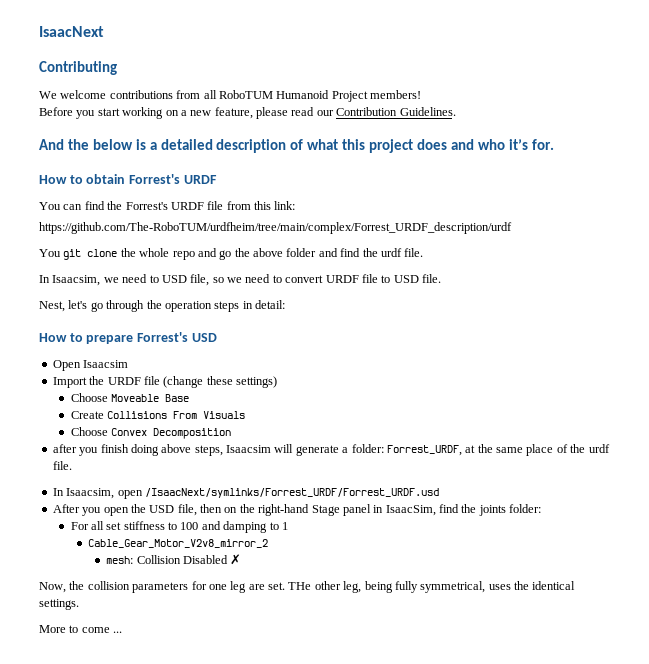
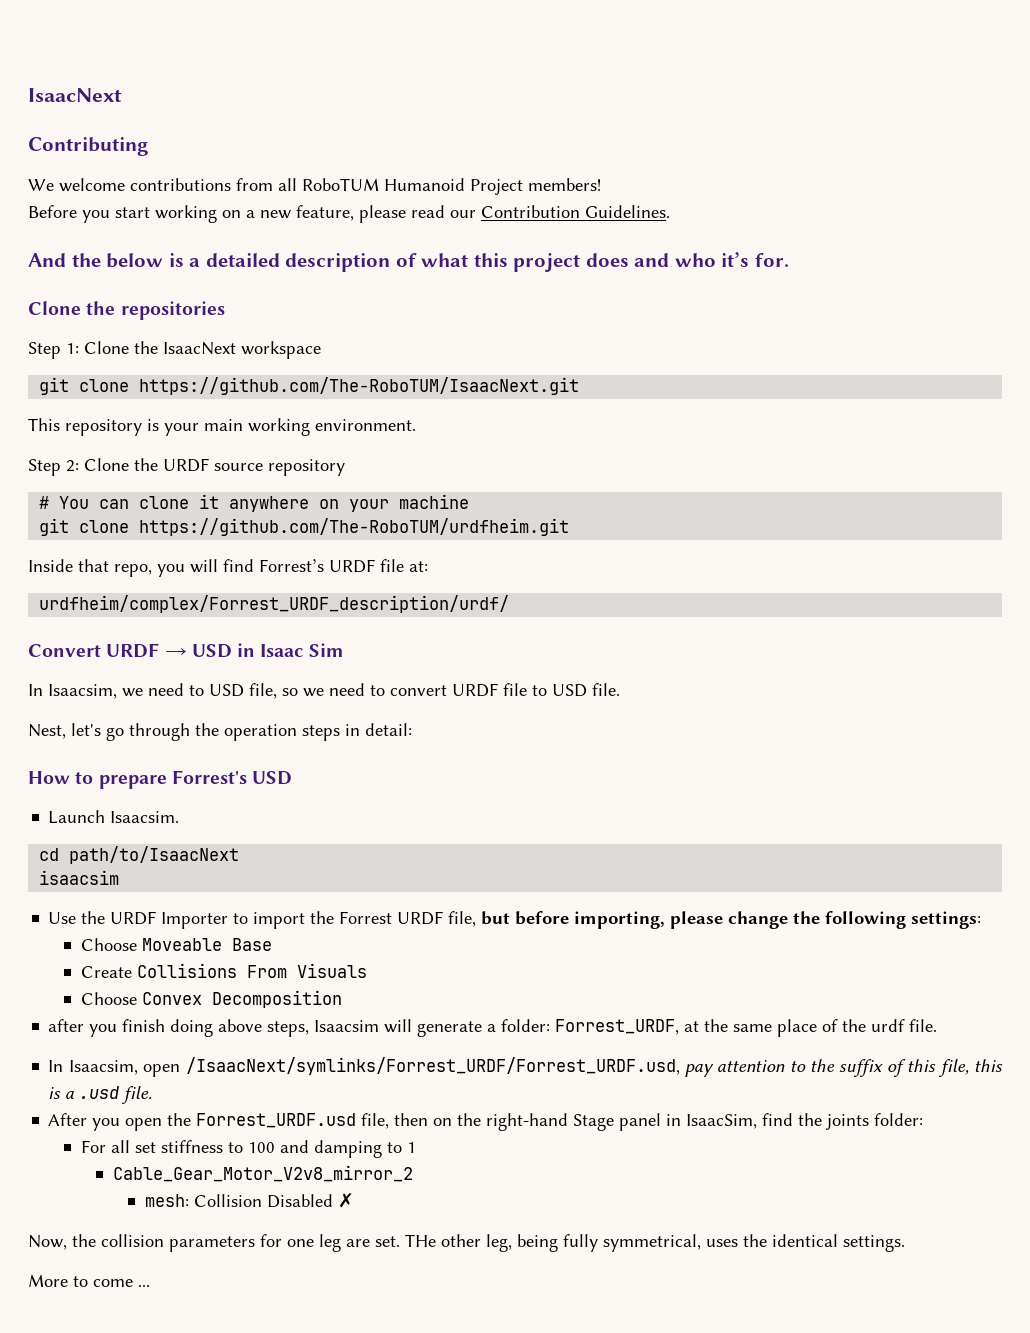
- How to obtain Forrest's URDF
- You can find the Forrest's URDF file from this link:
- https://github.com/The-RoboTUM/urdfheim/tree/main/complex/Forrest_URDF_description/urdf
- You git clone the whole repo and go the above folder and find the urdf file.
+ Clone the repositories
+ Step 1: Clone the IsaacNext workspace
+ git clone https://github.com/The-RoboTUM/IsaacNext.git
+ This repository is your main working environment.
+ Step 2: Clone the URDF source repository
+ # You can clone it anywhere on your machine
+ git clone https://github.com/The-RoboTUM/urdfheim.git
+ Inside that repo, you will find Forrest’s URDF file at:
+ urdfheim/complex/Forrest_URDF_description/urdf/
+ Convert URDF → USD in Isaac Sim
- Open Isaacsim
- Import the URDF file (change these settings)
+ Launch Isaacsim.
+ cd path/to/IsaacNext
+ isaacsim
+ Use the URDF Importer to import the Forrest URDF file, but before importing, please change the following settings:
- In Isaacsim, open /IsaacNext/symlinks/Forrest_URDF/Forrest_URDF.usd
+ In Isaacsim, open /IsaacNext/symlinks/Forrest_URDF/Forrest_URDF.usd, pay attention to the suffix of this file, this is a .usd file.
- After you open the USD file, then on the right-hand Stage panel in IsaacSim, find the joints folder:
+ After you open the Forrest_URDF.usd file, then on the right-hand Stage panel in IsaacSim, find the joints folder:

